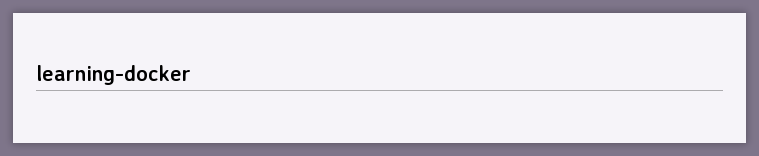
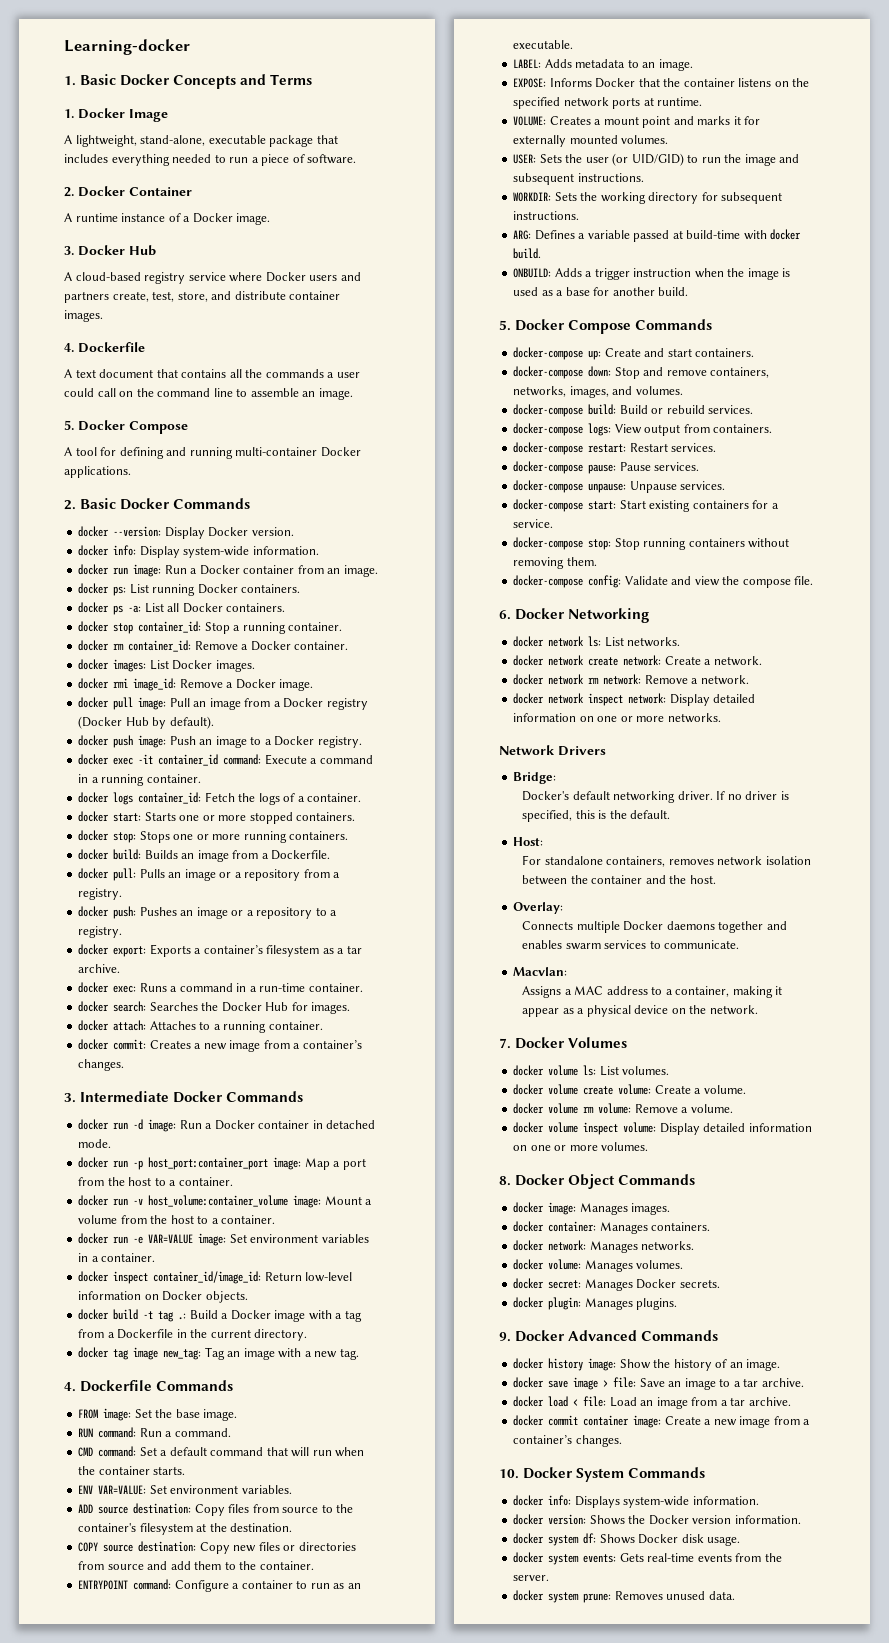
- learning-docker
+ Learning-docker
+ 1. Basic Docker Concepts and Terms
+ 1. Docker Image
+ A lightweight, stand-alone, executable package that includes everything needed to run a piece of software.
+ 2. Docker Container
+ A runtime instance of a Docker image.
+ 3. Docker Hub
+ A cloud-based registry service where Docker users and partners create, test, store, and distribute container images.
+ 4. Dockerfile
+ A text document that contains all the commands a user could call on the command line to assemble an image.
+ 5. Docker Compose
+ A tool for defining and running multi-container Docker applications.
+ 2. Basic Docker Commands
+ docker --version: Display Docker version.
+ docker info: Display system-wide information.
+ docker run image: Run a Docker container from an image.
+ docker ps: List running Docker containers.
+ docker ps -a: List all Docker containers.
+ docker stop container_id: Stop a running container.
+ docker rm container_id: Remove a Docker container.
+ docker images: List Docker images.
+ docker rmi image_id: Remove a Docker image.
+ docker pull image: Pull an image from a Docker registry (Docker Hub by default).
+ docker push image: Push an image to a Docker registry.
+ docker exec -it container_id command: Execute a command in a running container.
+ docker logs container_id: Fetch the logs of a container.
+ docker start: Starts one or more stopped containers.
+ docker stop: Stops one or more running containers.
+ docker build: Builds an image from a Dockerfile.
+ docker pull: Pulls an image or a repository from a registry.
+ docker push: Pushes an image or a repository to a registry.
+ docker export: Exports a container’s filesystem as a tar archive.
+ docker exec: Runs a command in a run-time container.
+ docker search: Searches the Docker Hub for images.
+ docker attach: Attaches to a running container.
+ docker commit: Creates a new image from a container’s changes.
+ 3. Intermediate Docker Commands
+ docker run -d image: Run a Docker container in detached mode.
+ docker run -p host_port:container_port image: Map a port from the host to a container.
+ docker run -v host_volume:container_volume image: Mount a volume from the host to a container.
+ docker run -e VAR=VALUE image: Set environment variables in a container.
+ docker inspect container_id/image_id: Return low-level information on Docker objects.
+ docker build -t tag .: Build a Docker image with a tag from a Dockerfile in the current directory.
+ docker tag image new_tag: Tag an image with a new tag.
+ 4. Dockerfile Commands
+ FROM image: Set the base image.
+ RUN command: Run a command.
+ CMD command: Set a default command that will run when the container starts.
+ ENV VAR=VALUE: Set environment variables.
+ ADD source destination: Copy files from source to the container's filesystem at the destination.
+ COPY source destination: Copy new files or directories from source and add them to the container.
+ ENTRYPOINT command: Configure a container to run as an executable.
+ LABEL: Adds metadata to an image.
+ EXPOSE: Informs Docker that the container listens on the specified network ports at runtime.
+ VOLUME: Creates a mount point and marks it for externally mounted volumes.
+ USER: Sets the user (or UID/GID) to run the image and subsequent instructions.
+ WORKDIR: Sets the working directory for subsequent instructions.
+ ARG: Defines a variable passed at build-time with docker build.
+ ONBUILD: Adds a trigger instruction when the image is used as a base for another build.
+ 5. Docker Compose Commands
+ docker-compose up: Create and start containers.
+ docker-compose down: Stop and remove containers, networks, images, and volumes.
+ docker-compose build: Build or rebuild services.
+ docker-compose logs: View output from containers.
+ docker-compose restart: Restart services.
+ docker-compose pause: Pause services.
+ docker-compose unpause: Unpause services.
+ docker-compose start: Start existing containers for a service.
+ docker-compose stop: Stop running containers without removing them.
+ docker-compose config: Validate and view the compose file.
+ 6. Docker Networking
+ docker network ls: List networks.
+ docker network create network: Create a network.
+ docker network rm network: Remove a network.
+ docker network inspect network: Display detailed information on one or more networks.
+ Network Drivers
+ Bridge:
+ Docker's default networking driver. If no driver is specified, this is the default.
+ Host:
+ For standalone containers, removes network isolation between the container and the host.
+ Overlay:
+ Connects multiple Docker daemons together and enables swarm services to communicate.
+ Macvlan:
+ Assigns a MAC address to a container, making it appear as a physical device on the network.
+ 7. Docker Volumes
+ docker volume ls: List volumes.
+ docker volume create volume: Create a volume.
+ docker volume rm volume: Remove a volume.
+ docker volume inspect volume: Display detailed information on one or more volumes.
+ 8. Docker Object Commands
+ docker image: Manages images.
+ docker container: Manages containers.
+ docker network: Manages networks.
+ docker volume: Manages volumes.
+ docker secret: Manages Docker secrets.
+ docker plugin: Manages plugins.
+ 9. Docker Advanced Commands
+ docker history image: Show the history of an image.
+ docker save image > file: Save an image to a tar archive.
+ docker load < file: Load an image from a tar archive.
+ docker commit container image: Create a new image from a container’s changes.
+ 10. Docker System Commands
+ docker info: Displays system-wide information.
+ docker version: Shows the Docker version information.
+ docker system df: Shows Docker disk usage.
+ docker system events: Gets real-time events from the server.
+ docker system prune: Removes unused data.

